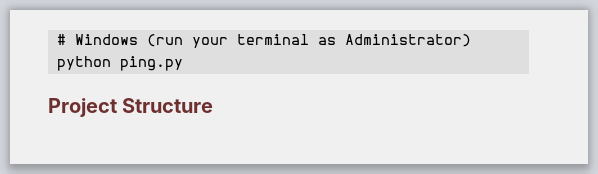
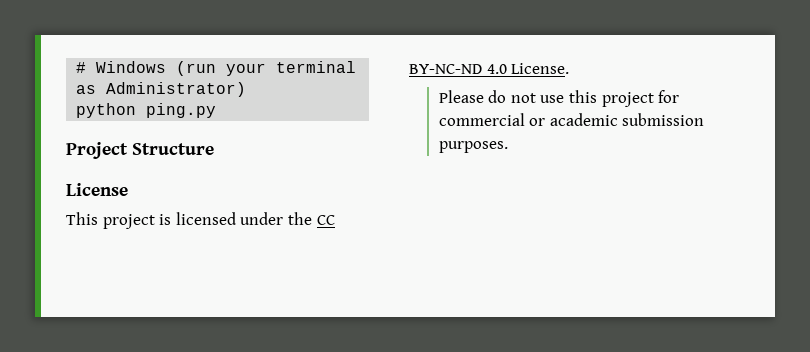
+ License
+ This project is licensed under the CC BY-NC-ND 4.0 License.
+ Please do not use this project for commercial or academic submission purposes.

